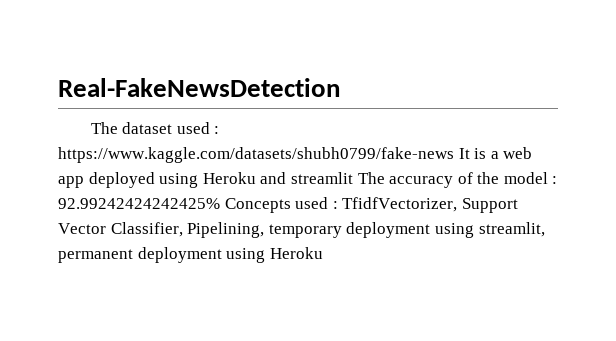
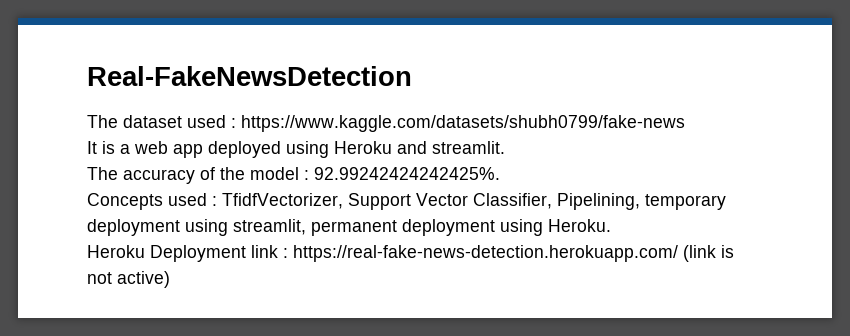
- The dataset used : https://www.kaggle.com/datasets/shubh0799/fake-news It is a web app deployed using Heroku and streamlit The accuracy of the model : 92.99242424242425% Concepts used : TfidfVectorizer, Support Vector Classifier, Pipelining, temporary deployment using streamlit, permanent deployment using Heroku
+ The dataset used : https://www.kaggle.com/datasets/shubh0799/fake-news
+ It is a web app deployed using Heroku and streamlit.
+ The accuracy of the model : 92.99242424242425%.
+ Concepts used : TfidfVectorizer, Support Vector Classifier, Pipelining, temporary deployment using streamlit, permanent deployment using Heroku.
+ Heroku Deployment link : https://real-fake-news-detection.herokuapp.com/ (link is not active)

